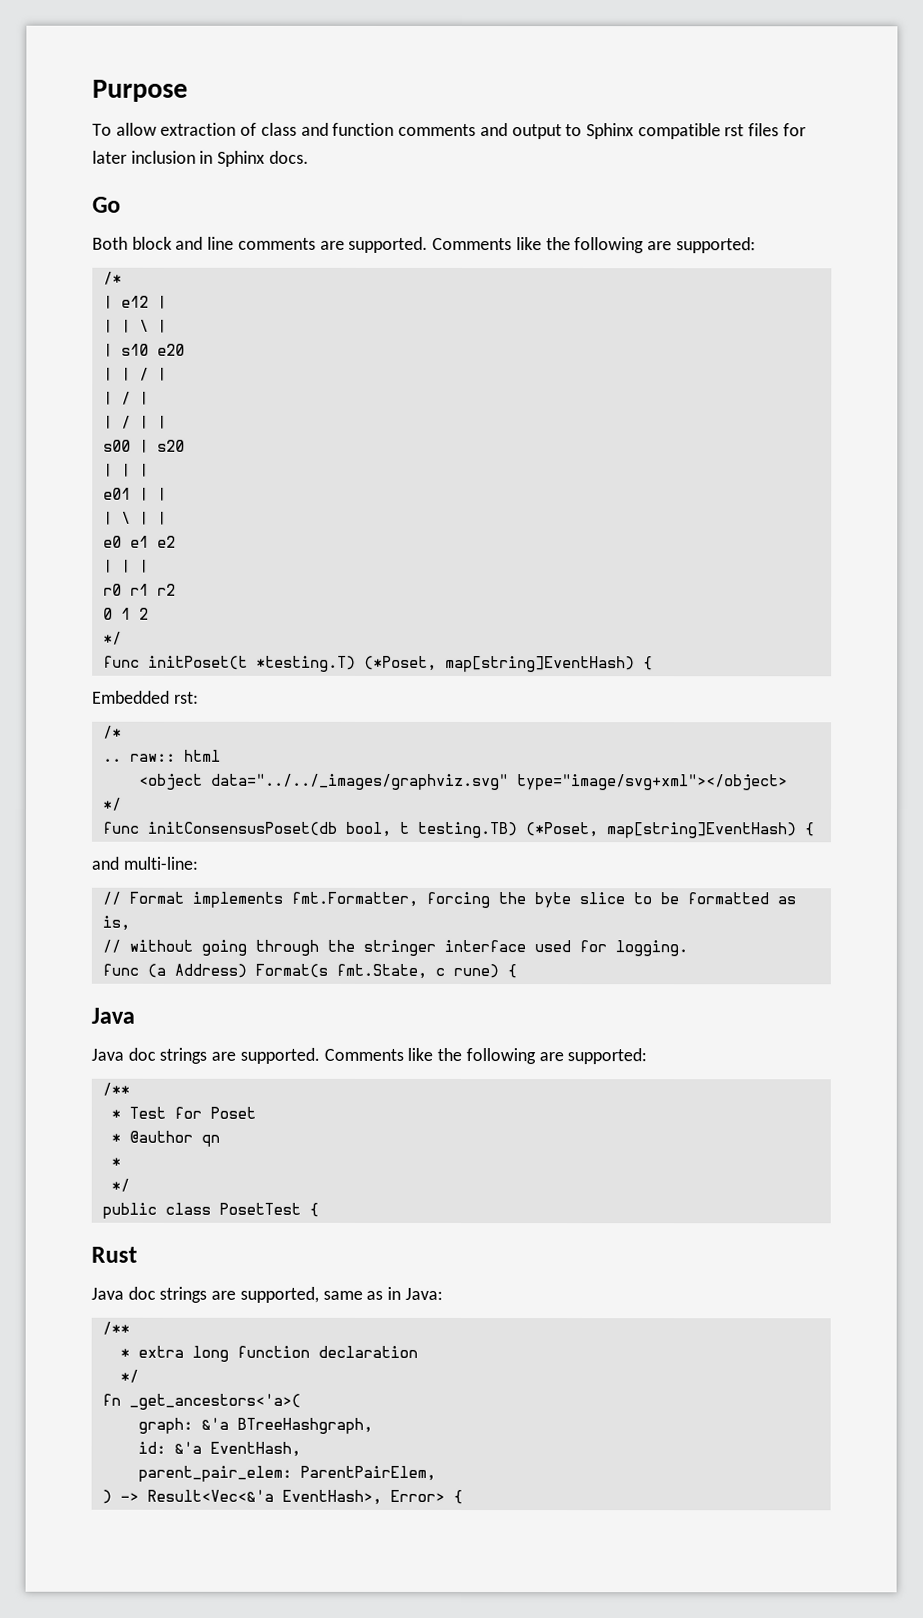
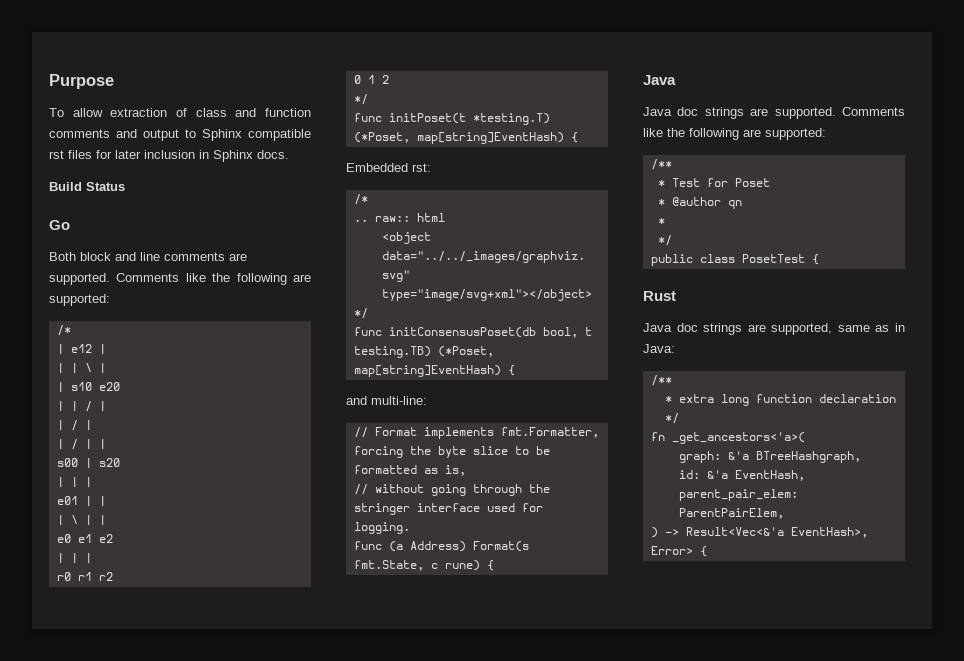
+ Build Status

